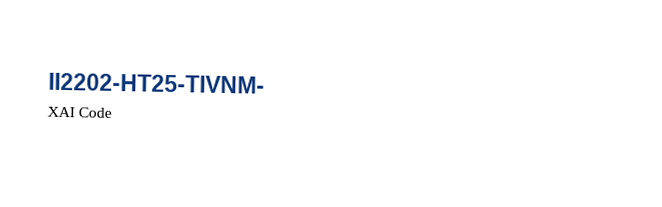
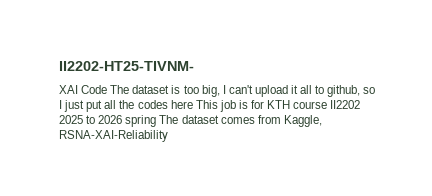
- XAI Code
+ XAI Code The dataset is too big, I can't upload it all to github, so I just put all the codes here This job is for KTH course II2202 2025 to 2026 spring The dataset comes from Kaggle, RSNA-XAI-Reliability

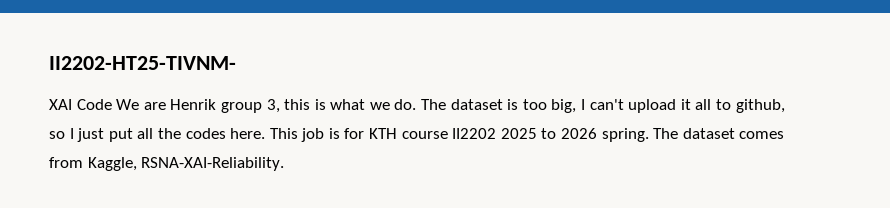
- XAI Code The dataset is too big, I can't upload it all to github, so I just put all the codes here This job is for KTH course II2202 2025 to 2026 spring The dataset comes from Kaggle, RSNA-XAI-Reliability
+ XAI Code We are Henrik group 3, this is what we do. The dataset is too big, I can't upload it all to github, so I just put all the codes here. This job is for KTH course II2202 2025 to 2026 spring. The dataset comes from Kaggle, RSNA-XAI-Reliability.

